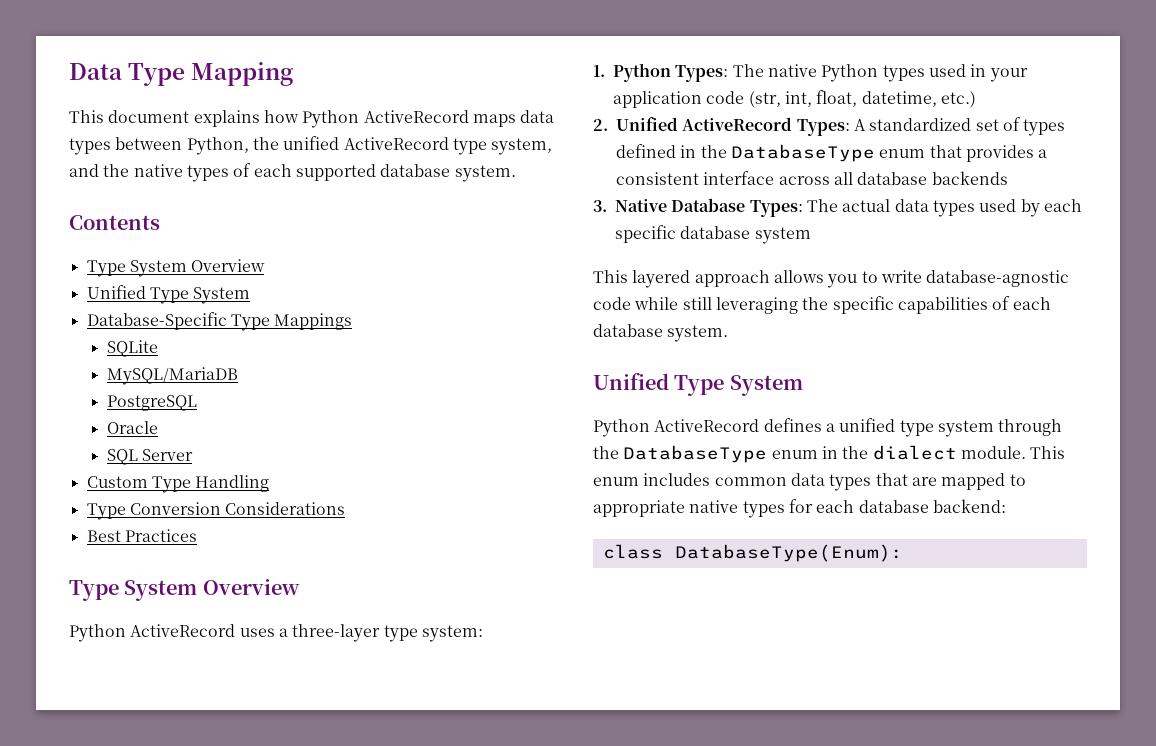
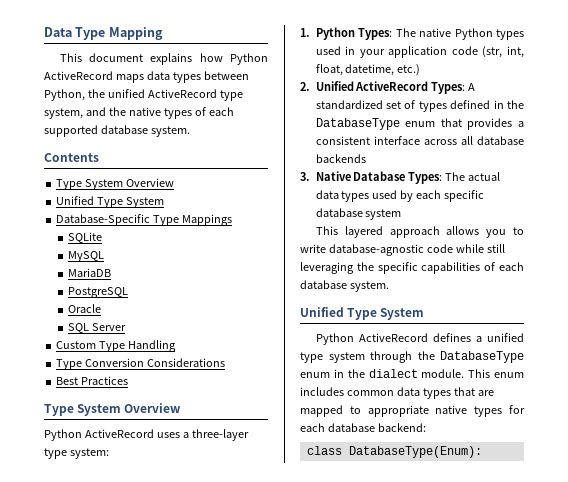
- MySQL/MariaDB
+ MySQL
+ MariaDB

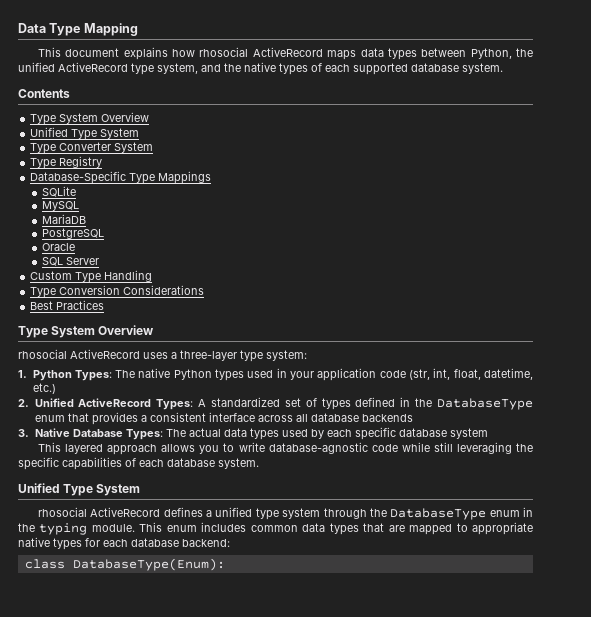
- This document explains how Python ActiveRecord maps data types between Python, the unified ActiveRecord type system, and the native types of each supported database system.
+ This document explains how rhosocial ActiveRecord maps data types between Python, the unified ActiveRecord type system, and the native types of each supported database system.
+ Type Converter System
+ Type Registry
- Python ActiveRecord uses a three-layer type system:
+ rhosocial ActiveRecord uses a three-layer type system:
- Python ActiveRecord defines a unified type system through the DatabaseType enum in the dialect module.
+ rhosocial ActiveRecord defines a unified type system through the DatabaseType enum in the typing module.

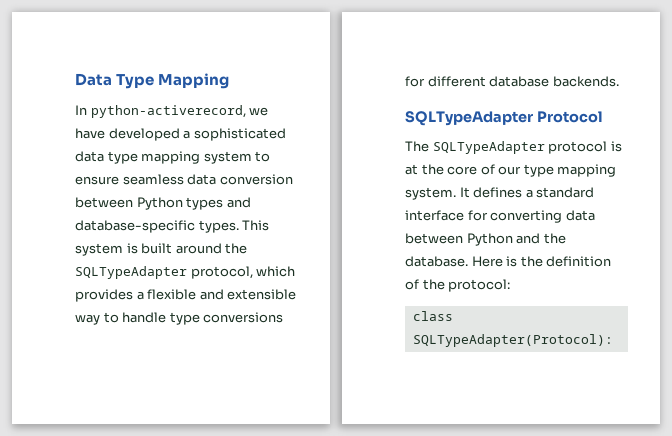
- This document explains how rhosocial ActiveRecord maps data types between Python, the unified ActiveRecord type system, and the native types of each supported database system.
- Contents
- Type System Overview
- Unified Type System
- Type Converter System
- Type Registry
- Database-Specific Type Mappings
- SQLite
- MySQL
- MariaDB
- PostgreSQL
- Oracle
- SQL Server
- Custom Type Handling
- Type Conversion Considerations
- Best Practices
- Type System Overview
- rhosocial ActiveRecord uses a three-layer type system:
- 1. Python Types: The native Python types used in your application code (str, int, float, datetime, etc.)
- 2. Unified ActiveRecord Types: A standardized set of types defined in the DatabaseType enum that provides a consistent interface across all database backends
- 3. Native Database Types: The actual data types used by each specific database system
- This layered approach allows you to write database-agnostic code while still leveraging the specific capabilities of each database system.
- Unified Type System
- rhosocial ActiveRecord defines a unified type system through the DatabaseType enum in the typing module. This enum includes common data types that are mapped to appropriate native types for each database backend:
+ In python-activerecord, we have developed a sophisticated data type mapping system to ensure seamless data conversion between Python types and database-specific types. This system is built around the SQLTypeAdapter protocol, which provides a flexible and extensible way to handle type conversions for different database backends.
+ SQLTypeAdapter Protocol
+ The SQLTypeAdapter protocol is at the core of our type mapping system. It defines a standard interface for converting data between Python and the database. Here is the definition of the protocol:
- class DatabaseType(Enum):
+ class SQLTypeAdapter(Protocol):

